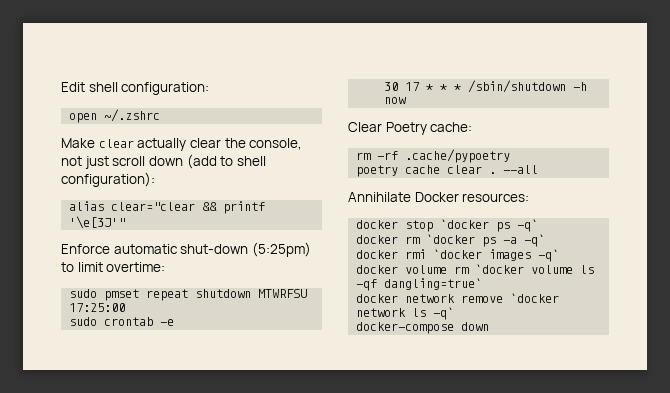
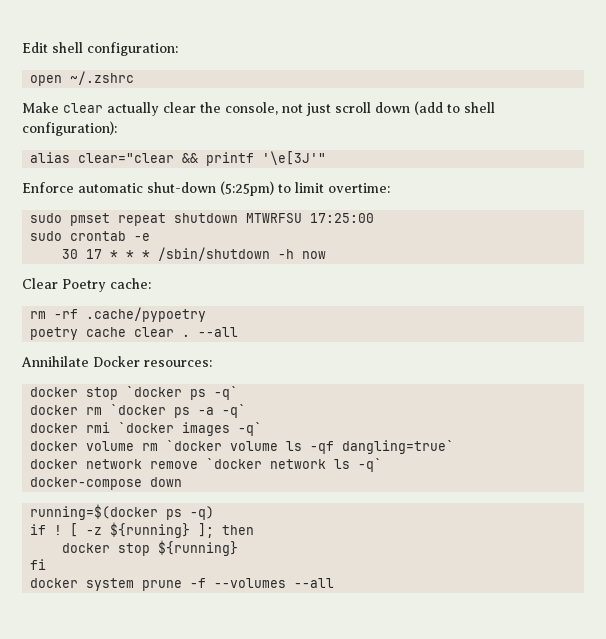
+ running=$(docker ps -q)
+ if ! [ -z ${running} ]; then
+ docker stop ${running}
+ fi
+ docker system prune -f --volumes --all

